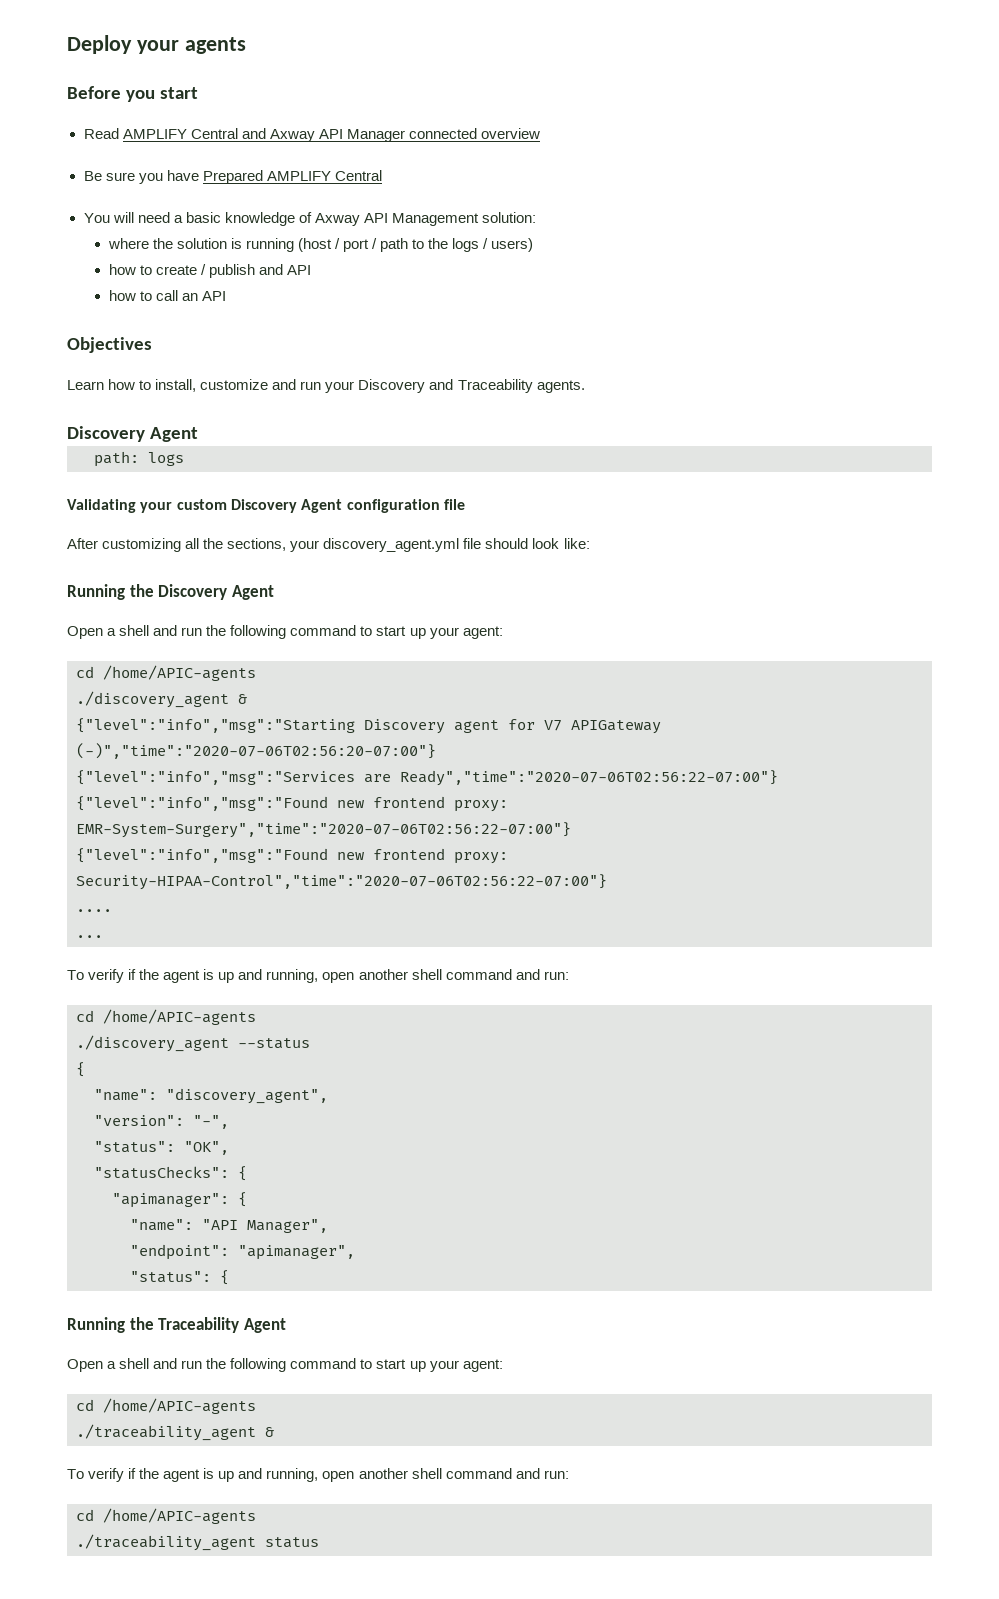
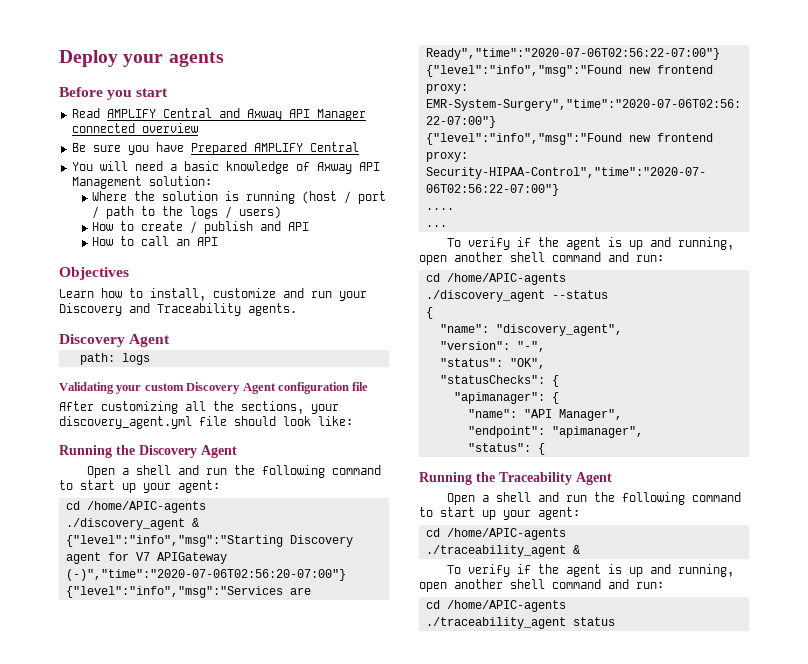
- where the solution is running (host / port / path to the logs / users)
+ Where the solution is running (host / port / path to the logs / users)
- how to create / publish and API
+ How to create / publish and API
- how to call an API
+ How to call an API

